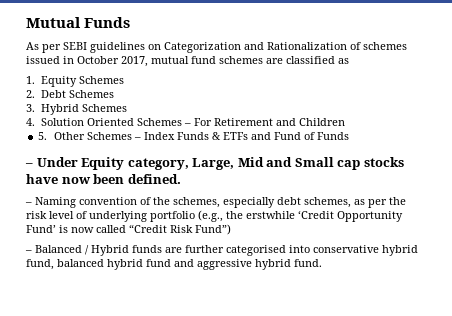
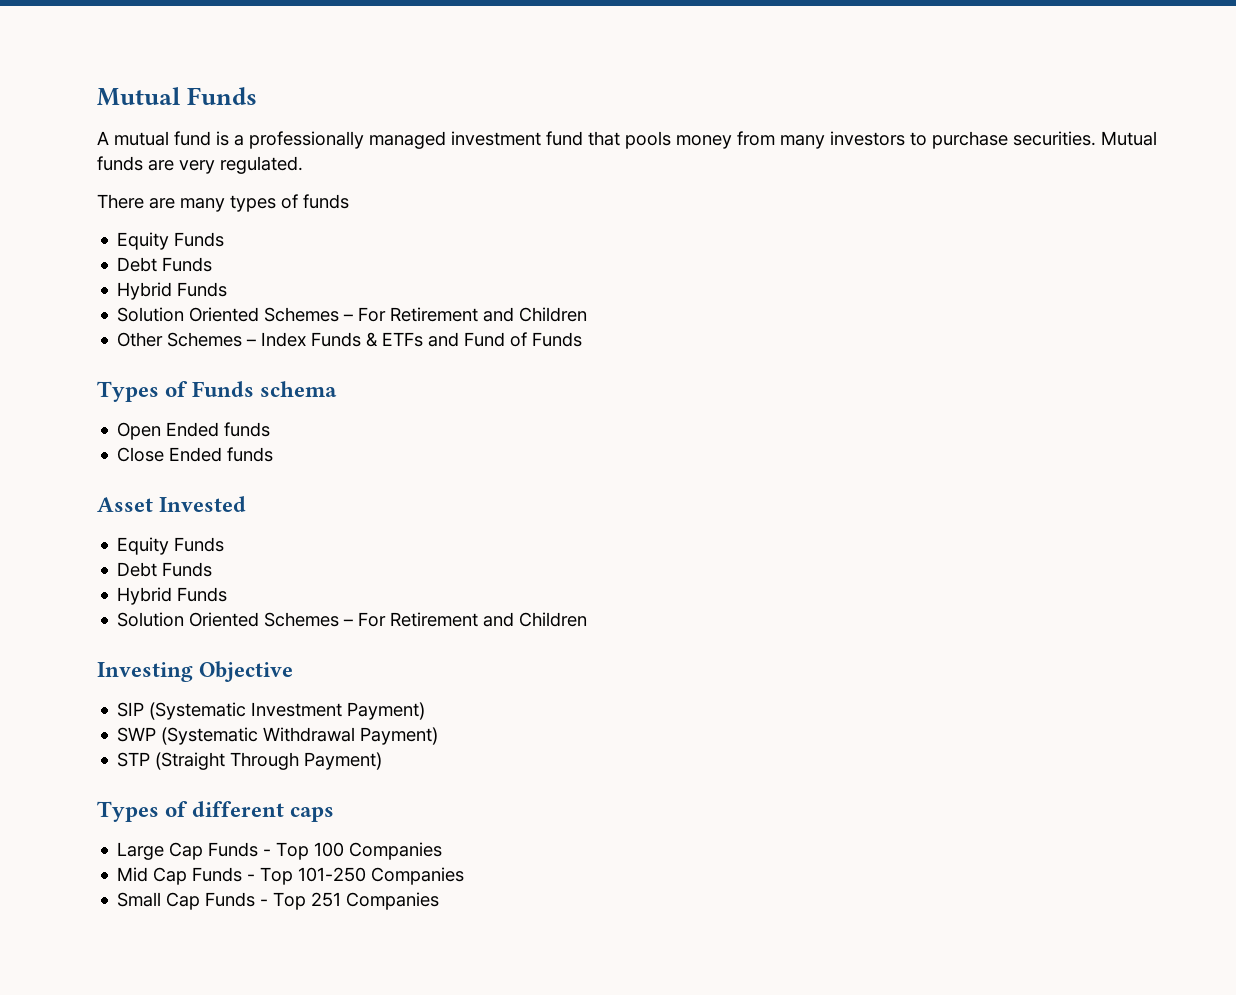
- As per SEBI guidelines on Categorization and Rationalization of schemes issued in October 2017, mutual fund schemes are classified as
- 1. Equity Schemes
- 2. Debt Schemes
- 3. Hybrid Schemes
- 4. Solution Oriented Schemes – For Retirement and Children
- 5. Other Schemes – Index Funds & ETFs and Fund of Funds
+ A mutual fund is a professionally managed investment fund that pools money from many investors to purchase securities. Mutual funds are very regulated.
+ There are many types of funds
+ Equity Funds
+ Debt Funds
+ Hybrid Funds
+ Solution Oriented Schemes – For Retirement and Children
+ Other Schemes – Index Funds & ETFs and Fund of Funds
- – Under Equity category, Large, Mid and Small cap stocks have now been defined.
- – Naming convention of the schemes, especially debt schemes, as per the risk level of underlying portfolio (e.g., the erstwhile ‘Credit Opportunity Fund’ is now called “Credit Risk Fund”)
- – Balanced / Hybrid funds are further categorised into conservative hybrid fund, balanced hybrid fund and aggressive hybrid fund.
+ Types of Funds schema
+ Open Ended funds
+ Close Ended funds
+ Asset Invested
+ Equity Funds
+ Debt Funds
+ Hybrid Funds
+ Solution Oriented Schemes – For Retirement and Children
+ Investing Objective
+ SIP (Systematic Investment Payment)
+ SWP (Systematic Withdrawal Payment)
+ STP (Straight Through Payment)
+ Types of different caps
+ Large Cap Funds - Top 100 Companies
+ Mid Cap Funds - Top 101-250 Companies
+ Small Cap Funds - Top 251 Companies

